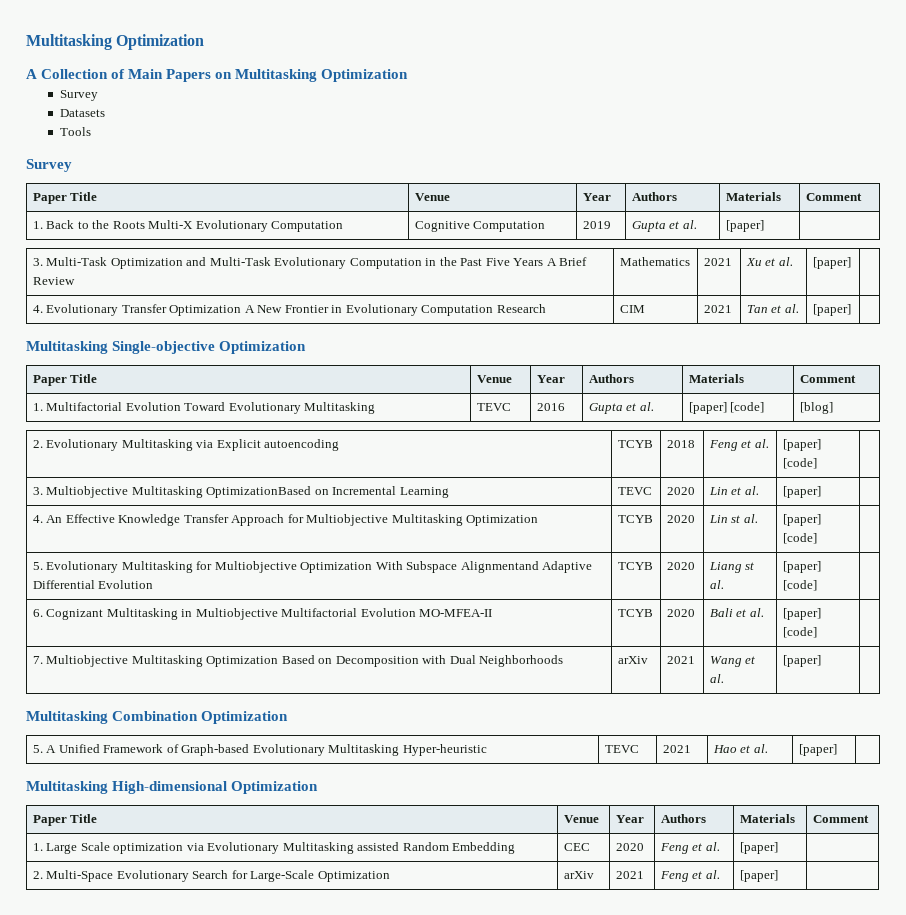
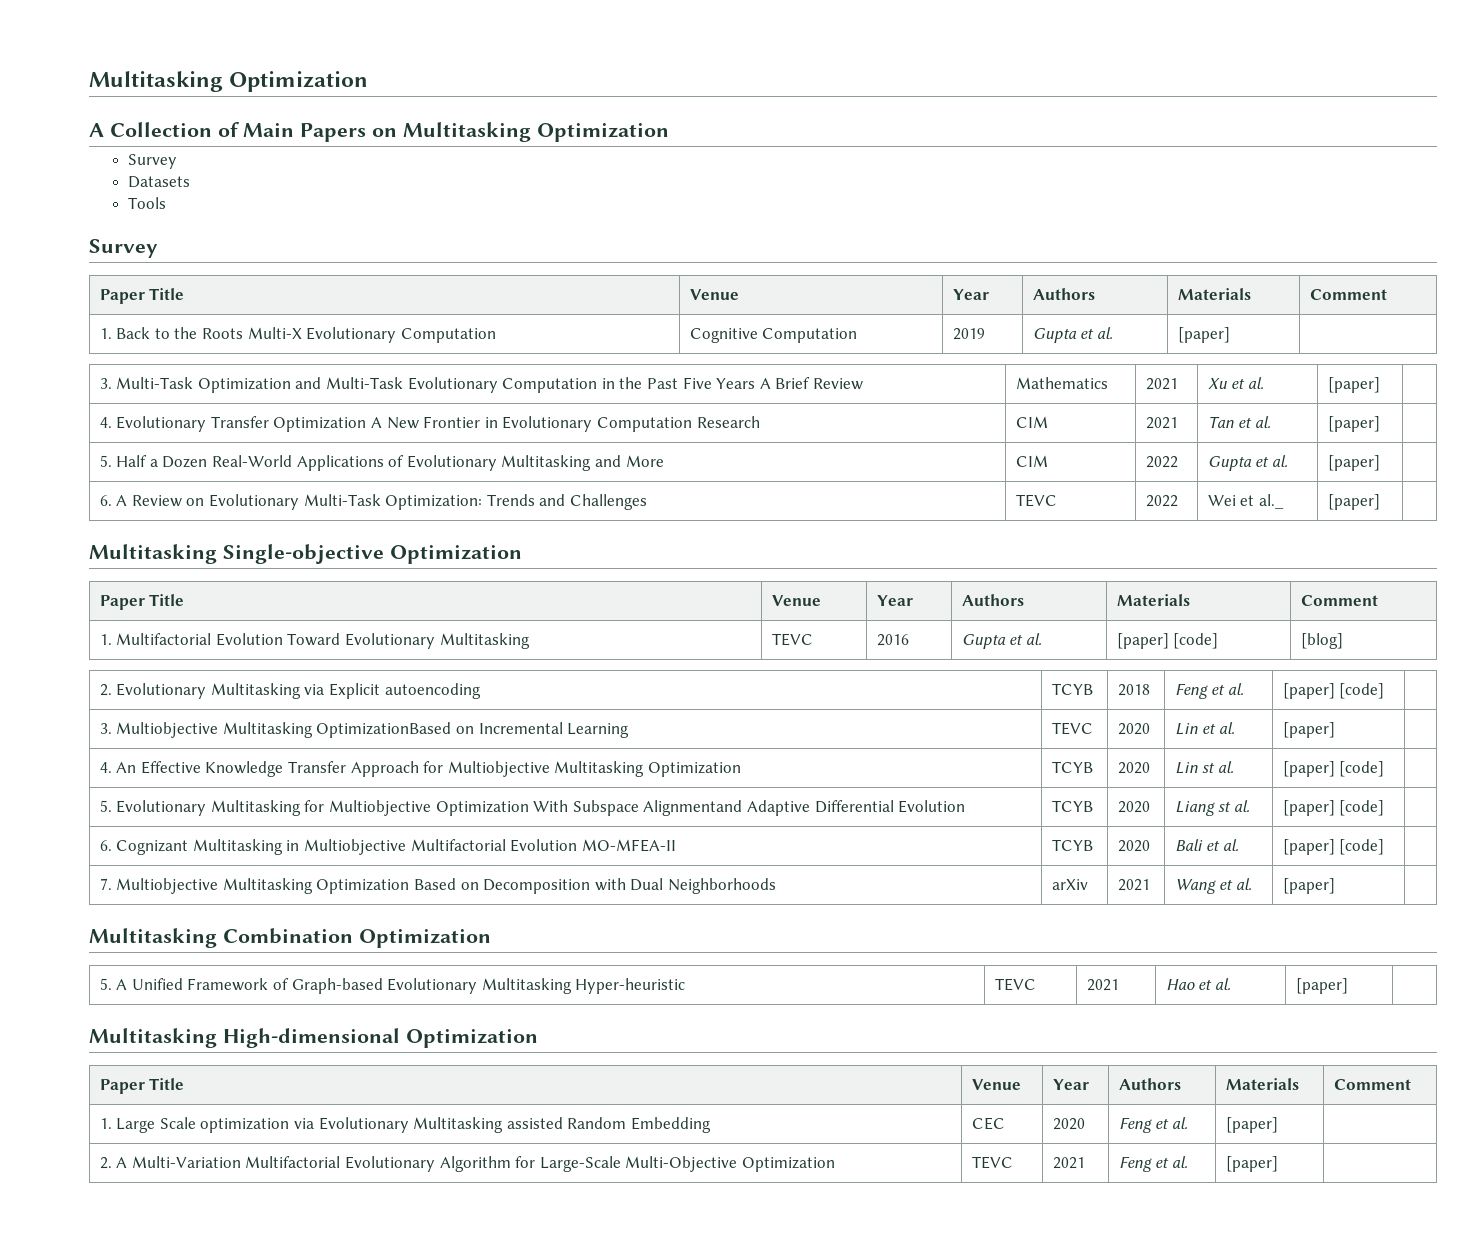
+ 5. Half a Dozen Real-World Applications of Evolutionary Multitasking and More | CIM | 2022 | Gupta et al. | [paper] |
+ 6. A Review on Evolutionary Multi-Task Optimization: Trends and Challenges | TEVC | 2022 | Wei et al._ | [paper] |
- 2. Multi-Space Evolutionary Search for Large-Scale Optimization | arXiv | 2021 | Feng et al. | [paper] |
+ 2. A Multi-Variation Multifactorial Evolutionary Algorithm for Large-Scale Multi-Objective Optimization | TEVC | 2021 | Feng et al. | [paper] |

